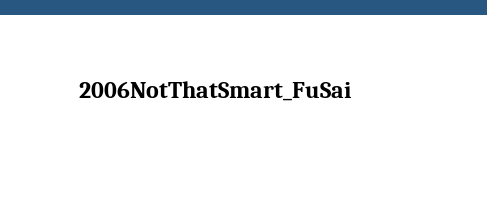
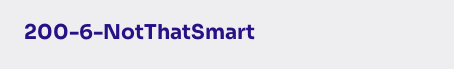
- 2006NotThatSmart_FuSai
+ 200-6-NotThatSmart

